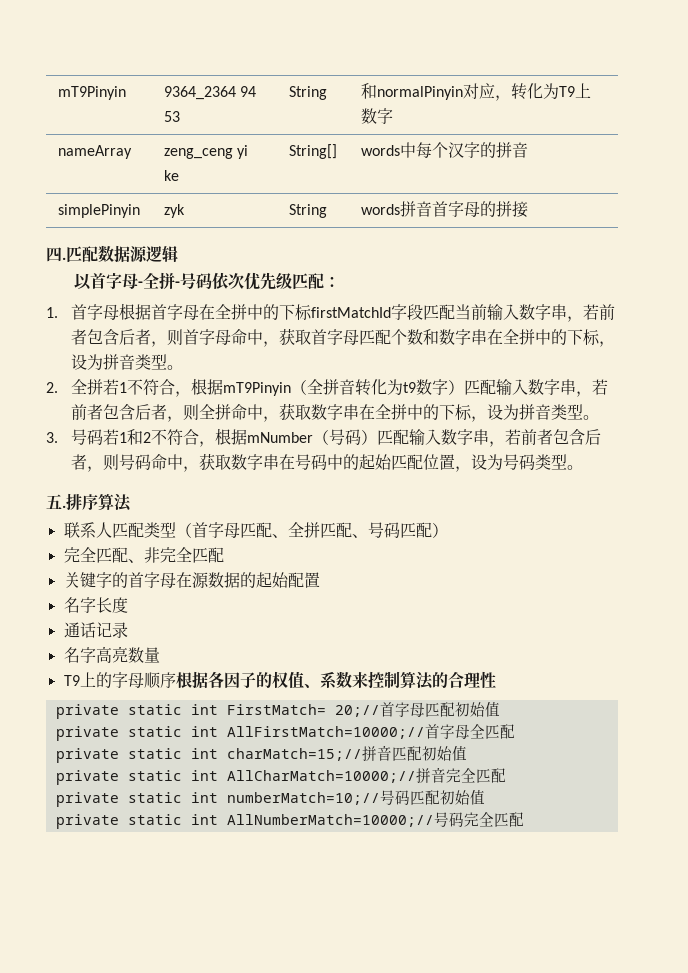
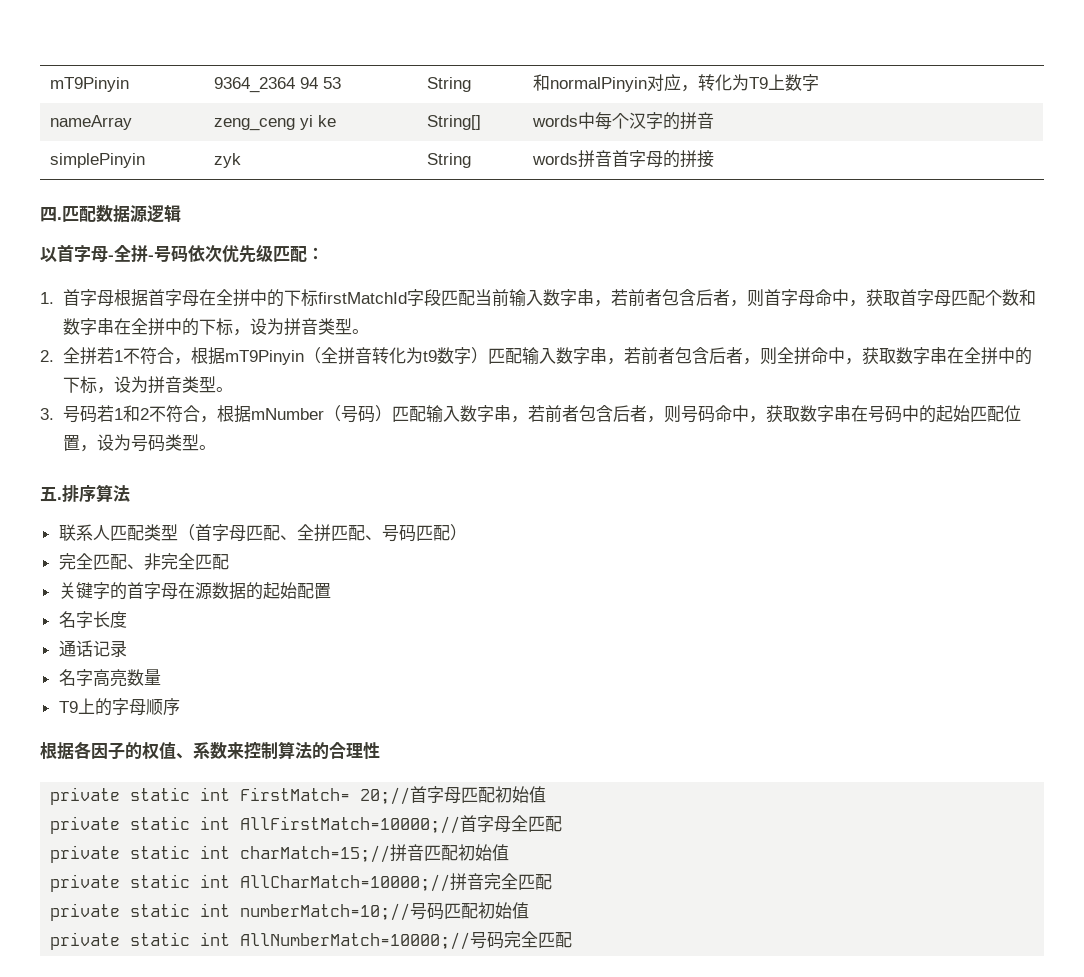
- T9上的字母顺序根据各因子的权值、系数来控制算法的合理性
+ T9上的字母顺序
+ 根据各因子的权值、系数来控制算法的合理性

